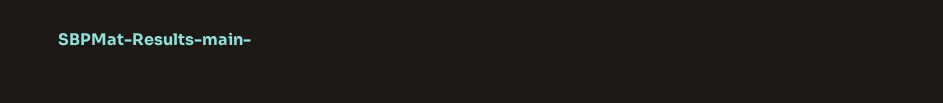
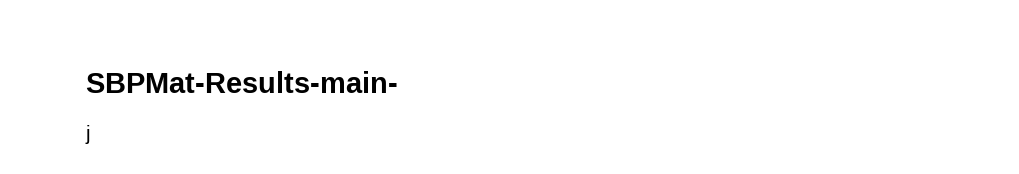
+ j

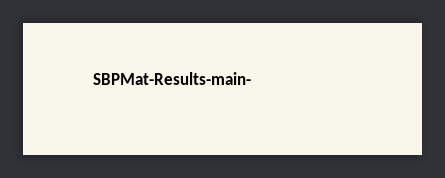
- j

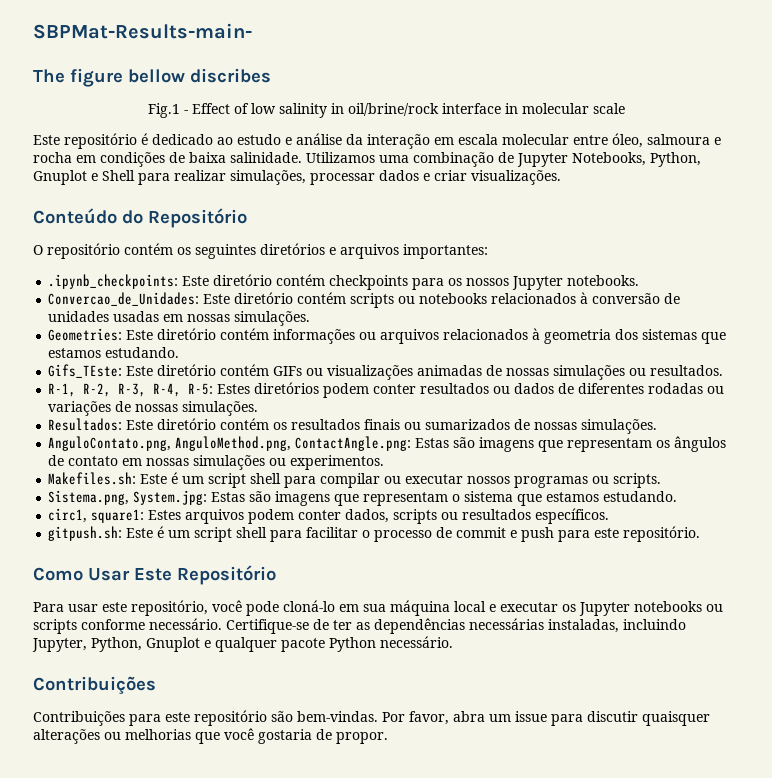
+ The figure bellow discribes
+ Fig.1 - Effect of low salinity in oil/brine/rock interface in molecular scale
+ Este repositório é dedicado ao estudo e análise da interação em escala molecular entre óleo, salmoura e rocha em condições de baixa salinidade. Utilizamos uma combinação de Jupyter Notebooks, Python, Gnuplot e Shell para realizar simulações, processar dados e criar visualizações.
+ Conteúdo do Repositório
+ O repositório contém os seguintes diretórios e arquivos importantes:
+ .ipynb_checkpoints: Este diretório contém checkpoints para os nossos Jupyter notebooks.
+ Convercao_de_Unidades: Este diretório contém scripts ou notebooks relacionados à conversão de unidades usadas em nossas simulações.
+ Geometries: Este diretório contém informações ou arquivos relacionados à geometria dos sistemas que estamos estudando.
+ Gifs_TEste: Este diretório contém GIFs ou visualizações animadas de nossas simulações ou resultados.
+ R-1, R-2, R-3, R-4, R-5: Estes diretórios podem conter resultados ou dados de diferentes rodadas ou variações de nossas simulações.
+ Resultados: Este diretório contém os resultados finais ou sumarizados de nossas simulações.
+ AnguloContato.png, AnguloMethod.png, ContactAngle.png: Estas são imagens que representam os ângulos de contato em nossas simulações ou experimentos.
+ Makefiles.sh: Este é um script shell para compilar ou executar nossos programas ou scripts.
+ Sistema.png, System.jpg: Estas são imagens que representam o sistema que estamos estudando.
+ circ1, square1: Estes arquivos podem conter dados, scripts ou resultados específicos.
+ gitpush.sh: Este é um script shell para facilitar o processo de commit e push para este repositório.
+ Como Usar Este Repositório
+ Para usar este repositório, você pode cloná-lo em sua máquina local e executar os Jupyter notebooks ou scripts conforme necessário. Certifique-se de ter as dependências necessárias instaladas, incluindo Jupyter, Python, Gnuplot e qualquer pacote Python necessário.
+ Contribuições
+ Contribuições para este repositório são bem-vindas. Por favor, abra um issue para discutir quaisquer alterações ou melhorias que você gostaria de propor.

